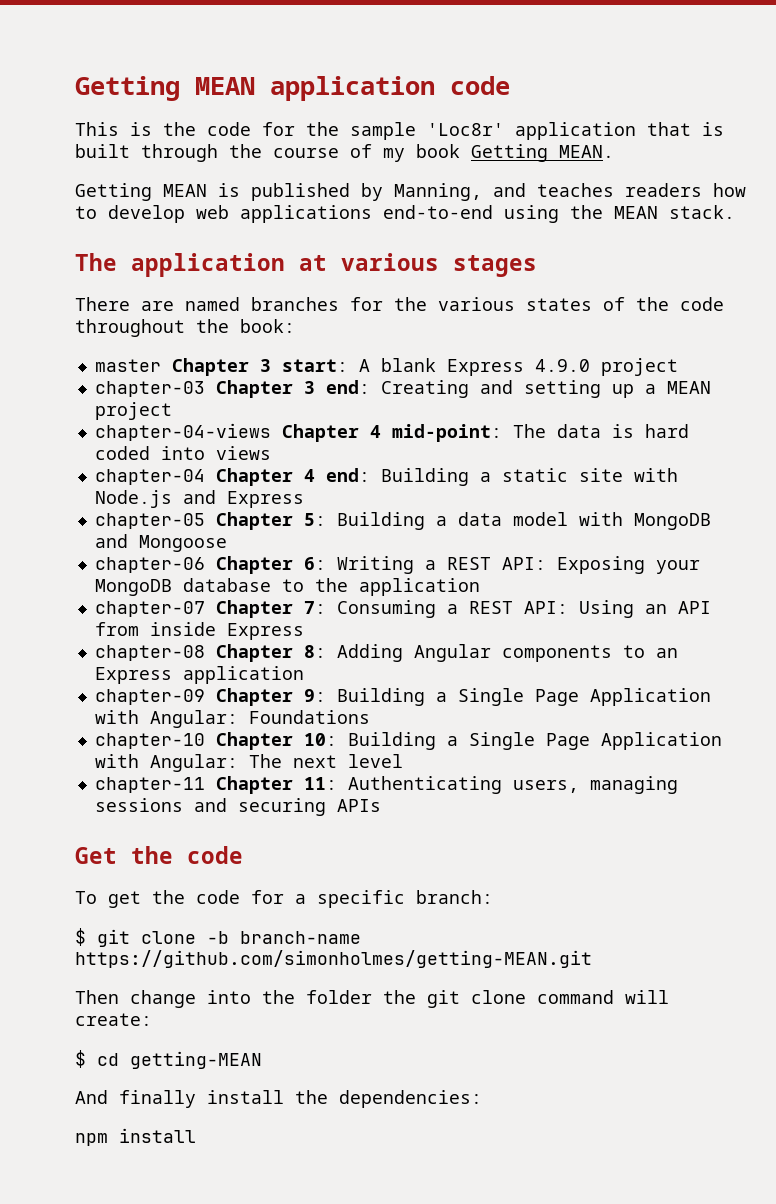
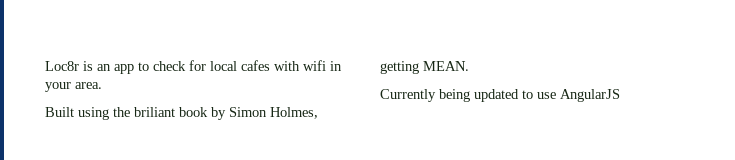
- Getting MEAN application code
- This is the code for the sample 'Loc8r' application that is built through the course of my book Getting MEAN.
- Getting MEAN is published by Manning, and teaches readers how to develop web applications end-to-end using the MEAN stack.
- The application at various stages
- There are named branches for the various states of the code throughout the book:
- master Chapter 3 start: A blank Express 4.9.0 project
- chapter-03 Chapter 3 end: Creating and setting up a MEAN project
- chapter-04-views Chapter 4 mid-point: The data is hard coded into views
- chapter-04 Chapter 4 end: Building a static site with Node.js and Express
- chapter-05 Chapter 5: Building a data model with MongoDB and Mongoose
- chapter-06 Chapter 6: Writing a REST API: Exposing your MongoDB database to the application
- chapter-07 Chapter 7: Consuming a REST API: Using an API from inside Express
- chapter-08 Chapter 8: Adding Angular components to an Express application
- chapter-09 Chapter 9: Building a Single Page Application with Angular: Foundations
- chapter-10 Chapter 10: Building a Single Page Application with Angular: The next level
- chapter-11 Chapter 11: Authenticating users, managing sessions and securing APIs
- Get the code
- To get the code for a specific branch:
- $ git clone -b branch-name https://github.com/simonholmes/getting-MEAN.git
- Then change into the folder the git clone command will create:
- $ cd getting-MEAN
- And finally install the dependencies:
- npm install
+ Loc8r is an app to check for local cafes with wifi in your area.
+ Built using the briliant book by Simon Holmes, getting MEAN.
+ Currently being updated to use AngularJS

